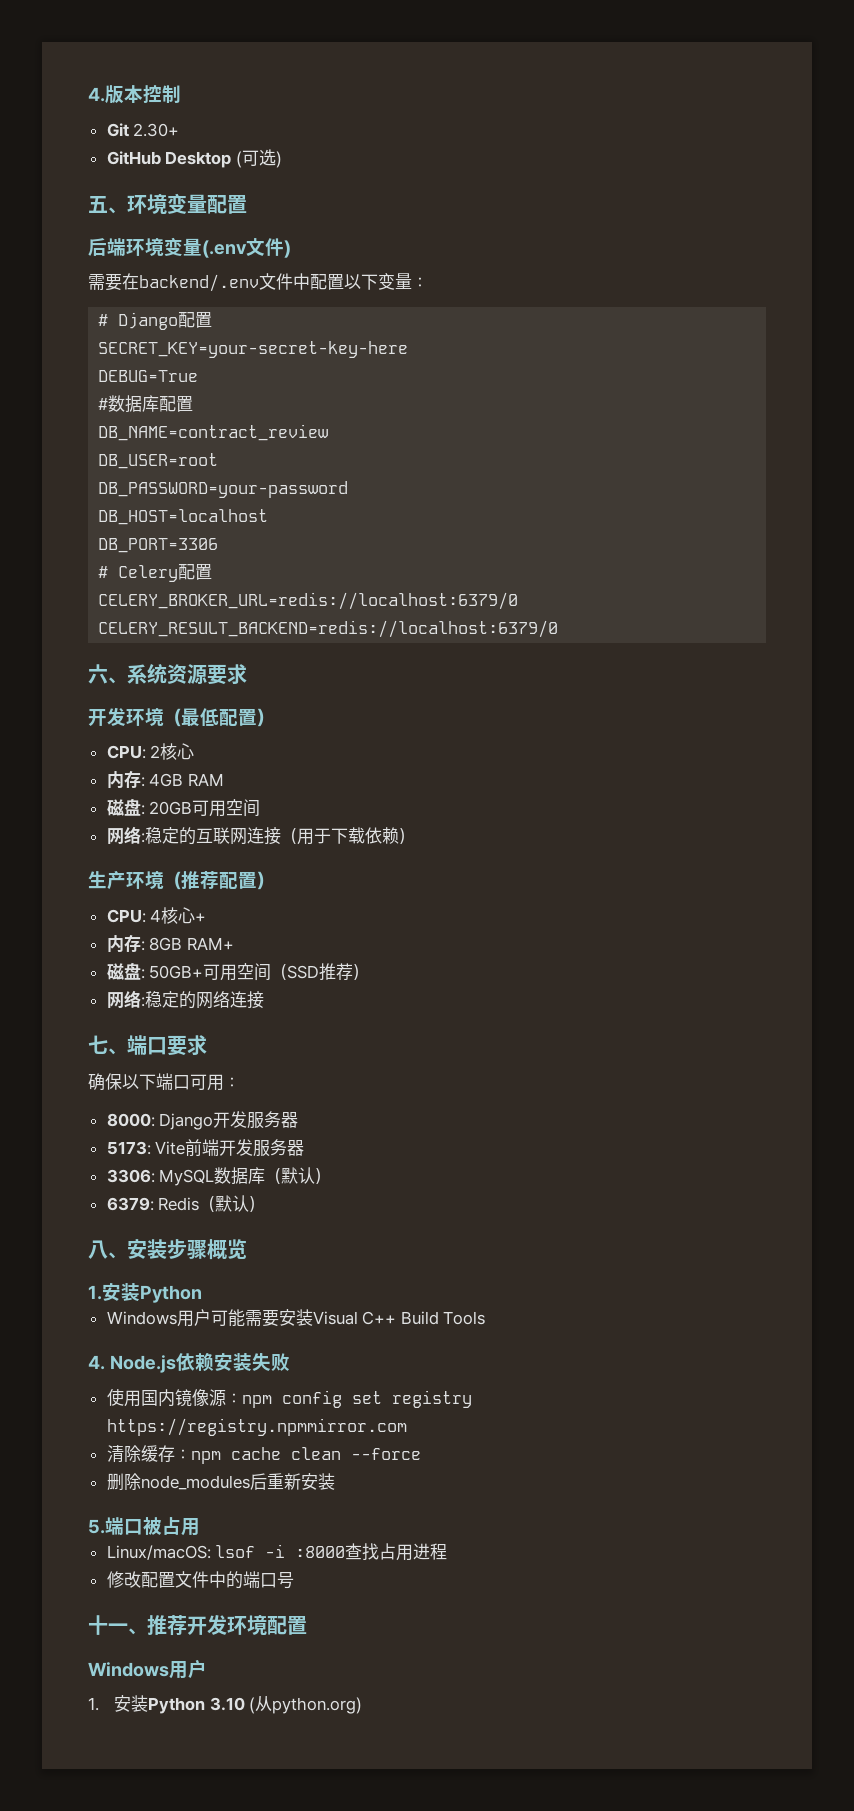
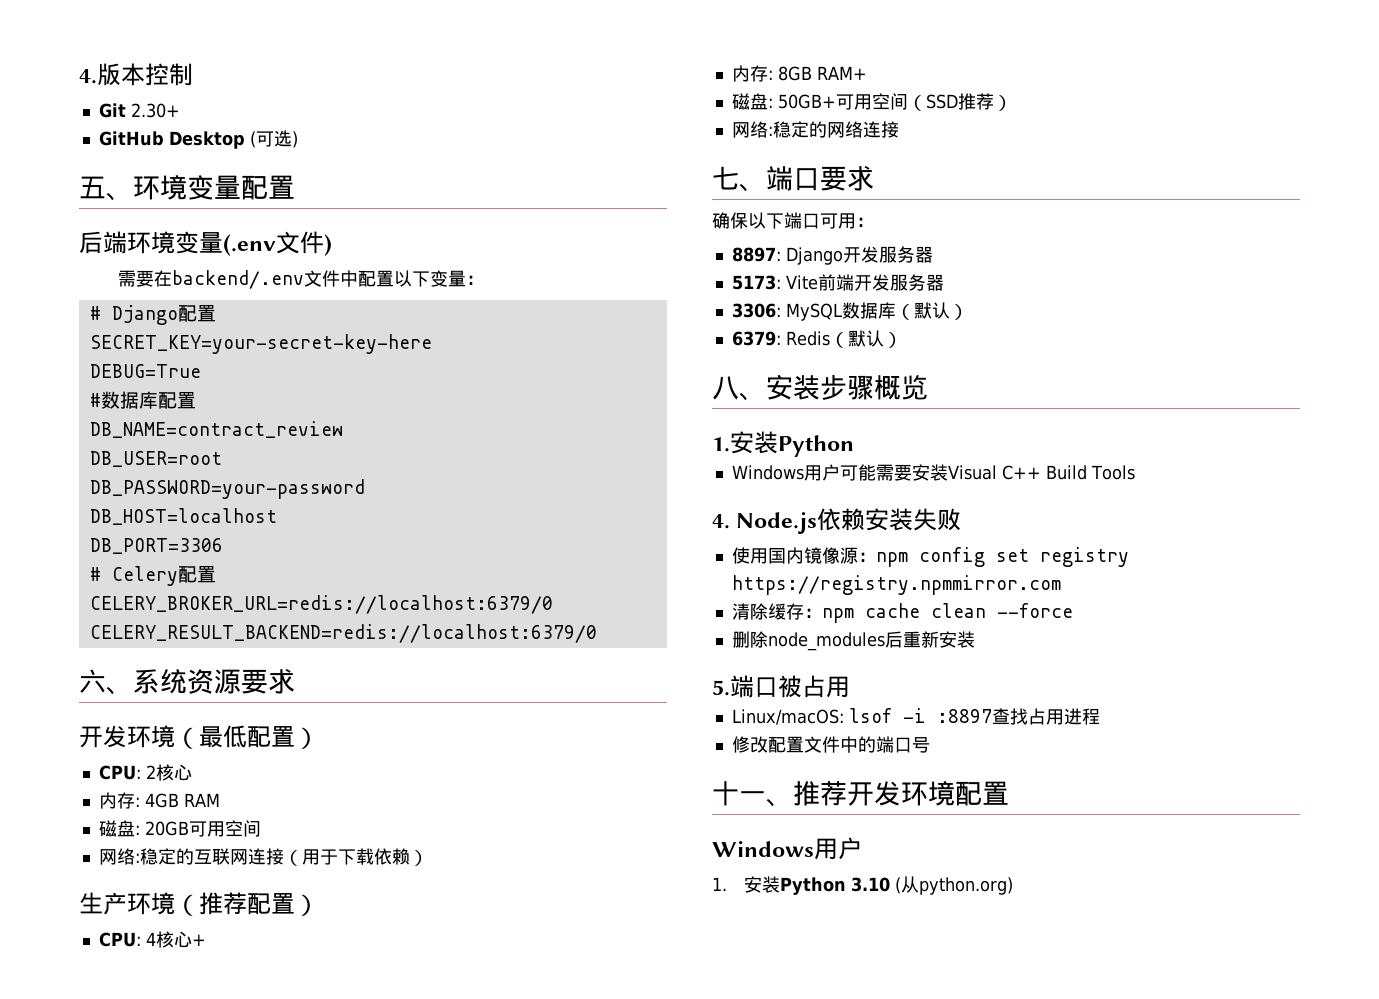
- 8000: Django开发服务器
+ 8897: Django开发服务器
- Linux/macOS: lsof -i :8000查找占用进程
+ Linux/macOS: lsof -i :8897查找占用进程

